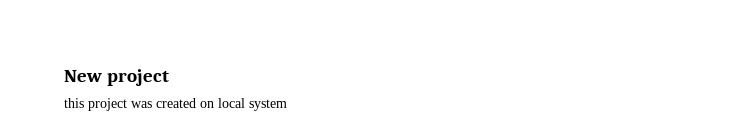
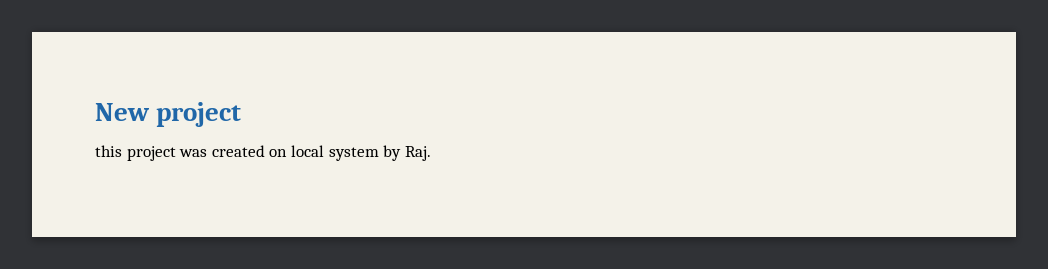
- this project was created on local system
+ this project was created on local system by Raj.

